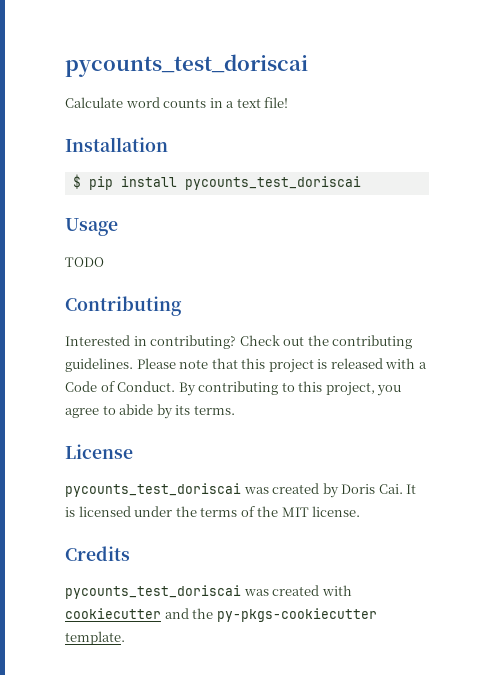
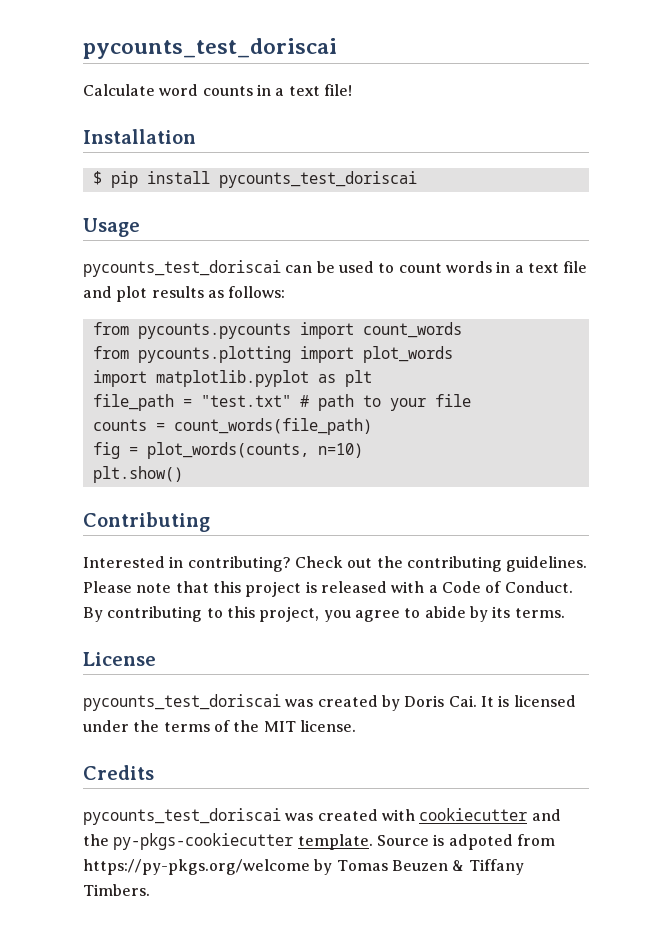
- TODO
+ pycounts_test_doriscai can be used to count words in a text file and plot results as follows:
+ from pycounts.pycounts import count_words
+ from pycounts.plotting import plot_words
+ import matplotlib.pyplot as plt
+ file_path = "test.txt" # path to your file
+ counts = count_words(file_path)
+ fig = plot_words(counts, n=10)
+ plt.show()
+ Source is adpoted from https://py-pkgs.org/welcome by Tomas Beuzen & Tiffany Timbers.

